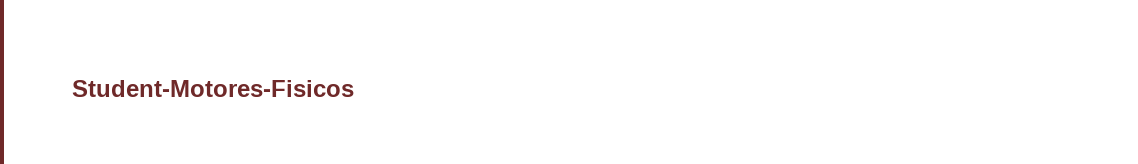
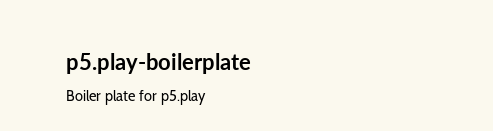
- Student-Motores-Fisicos
+ p5.play-boilerplate
+ Boiler plate for p5.play

